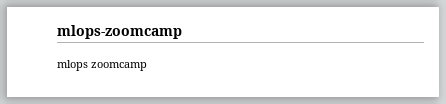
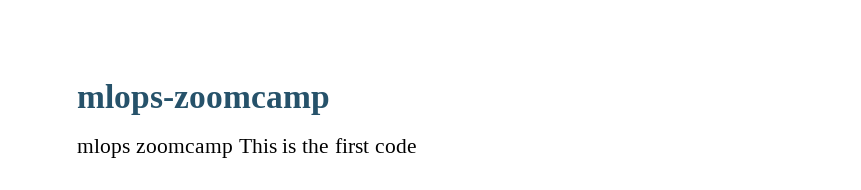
- mlops zoomcamp
+ mlops zoomcamp This is the first code

